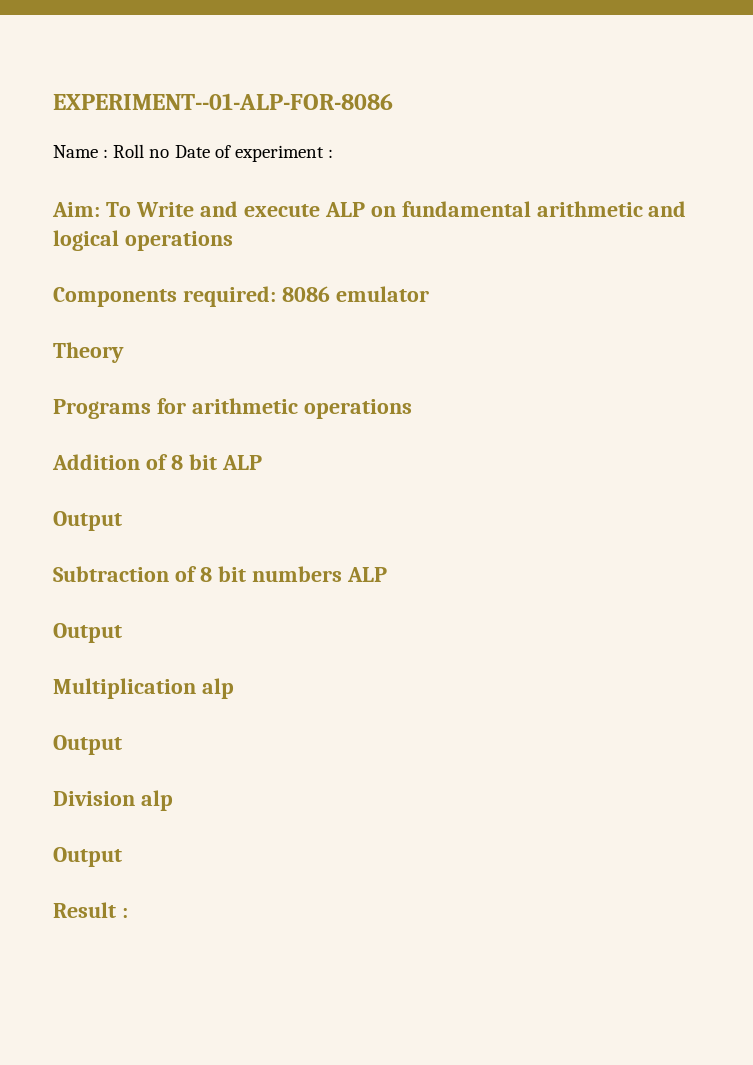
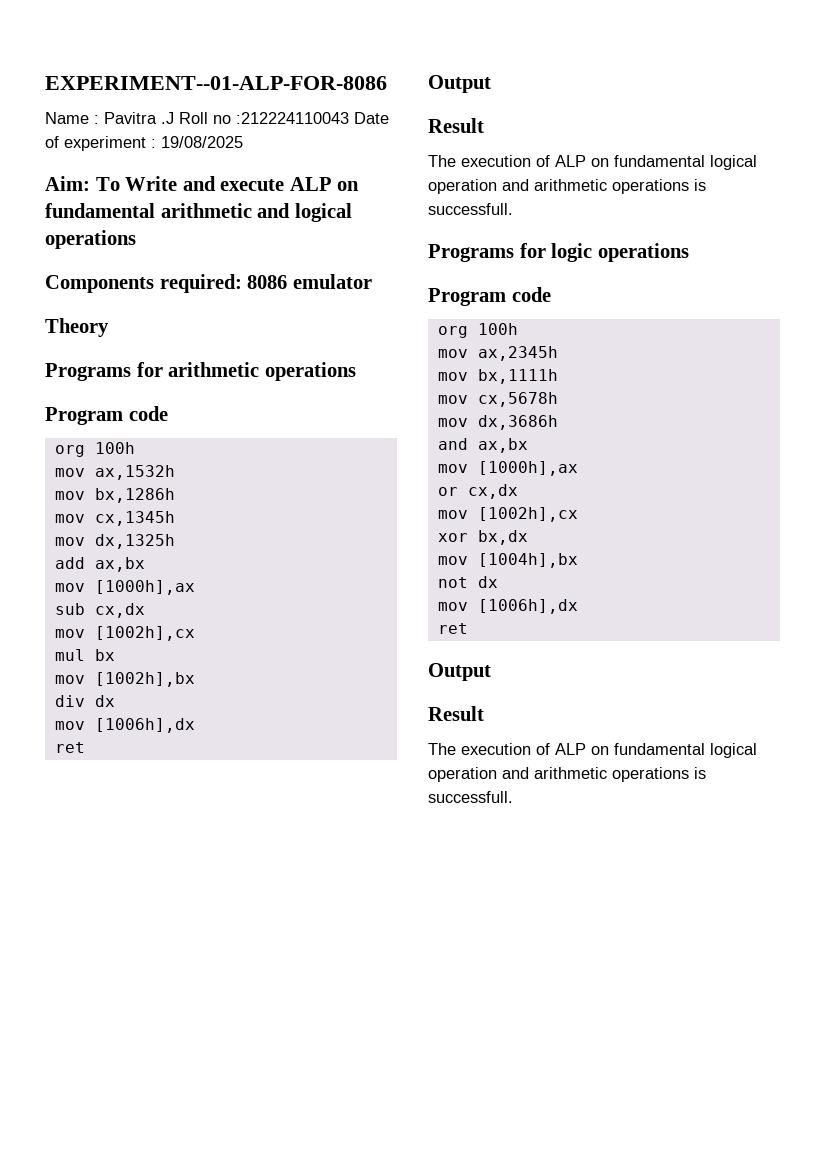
- Name : Roll no Date of experiment :
+ Name : Pavitra .J Roll no :212224110043 Date of experiment : 19/08/2025
  Programs for arithmetic operations
- Addition of 8 bit ALP
+ Program code
+ org 100h
+ mov ax,1532h
+ mov bx,1286h
+ mov cx,1345h
+ mov dx,1325h
+ add ax,bx
+ mov [1000h],ax
+ sub cx,dx
+ mov [1002h],cx
+ mul bx
+ mov [1002h],bx
+ div dx
+ mov [1006h],dx
+ ret
  Output
- Subtraction of 8 bit numbers ALP
+ Result
+ The execution of ALP on fundamental logical operation and arithmetic operations is successfull.
+ Programs for logic operations
+ Program code
+ org 100h
+ mov ax,2345h
+ mov bx,1111h
+ mov cx,5678h
+ mov dx,3686h
+ and ax,bx
+ mov [1000h],ax
+ or cx,dx
+ mov [1002h],cx
+ xor bx,dx
+ mov [1004h],bx
+ not dx
+ mov [1006h],dx
+ ret
  Output
- Multiplication alp
- Output
- Division alp
- Output
- Result :
+ Result
+ The execution of ALP on fundamental logical operation and arithmetic operations is successfull.

